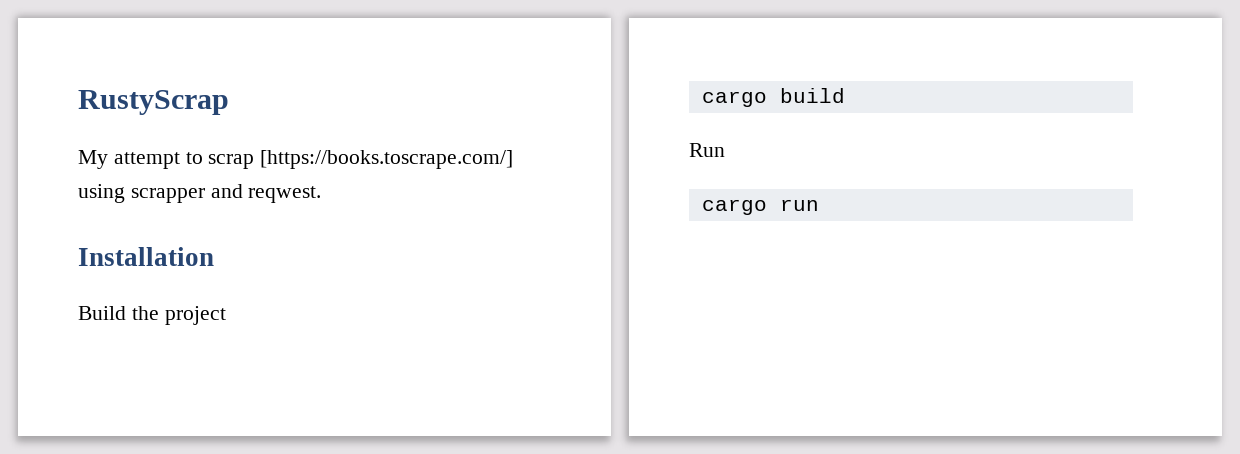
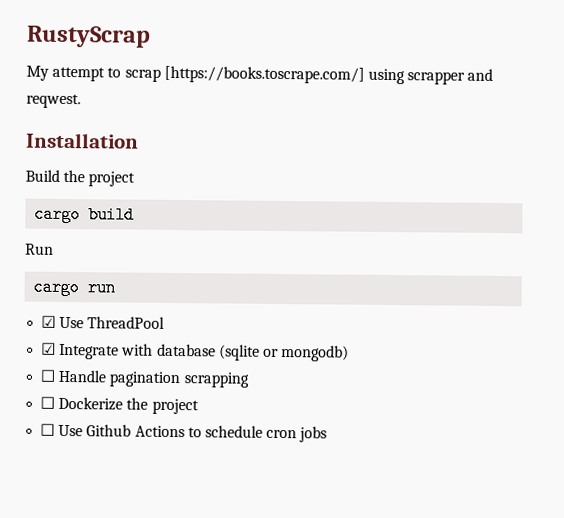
+ ☑ Use ThreadPool
+ ☑ Integrate with database (sqlite or mongodb)
+ ☐ Handle pagination scrapping
+ ☐ Dockerize the project
+ ☐ Use Github Actions to schedule cron jobs

